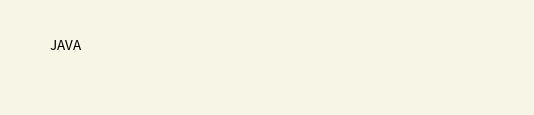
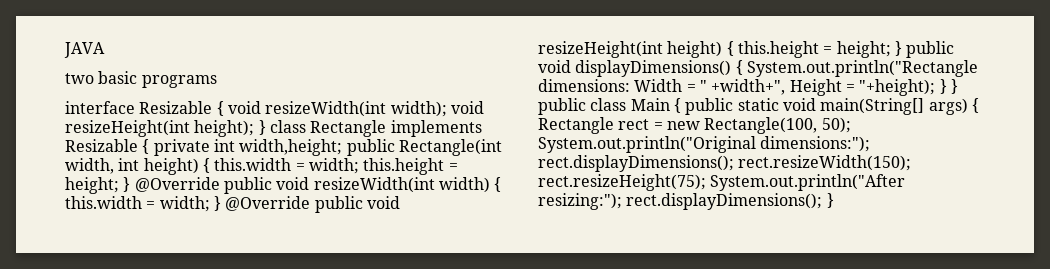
+ two basic programs
+ interface Resizable { void resizeWidth(int width); void resizeHeight(int height); } class Rectangle implements Resizable { private int width,height; public Rectangle(int width, int height) { this.width = width; this.height = height; } @Override public void resizeWidth(int width) { this.width = width; } @Override public void resizeHeight(int height) { this.height = height; } public void displayDimensions() { System.out.println("Rectangle dimensions: Width = " +width+", Height = "+height); } } public class Main { public static void main(String[] args) { Rectangle rect = new Rectangle(100, 50); System.out.println("Original dimensions:"); rect.displayDimensions(); rect.resizeWidth(150); rect.resizeHeight(75); System.out.println("After resizing:"); rect.displayDimensions(); }

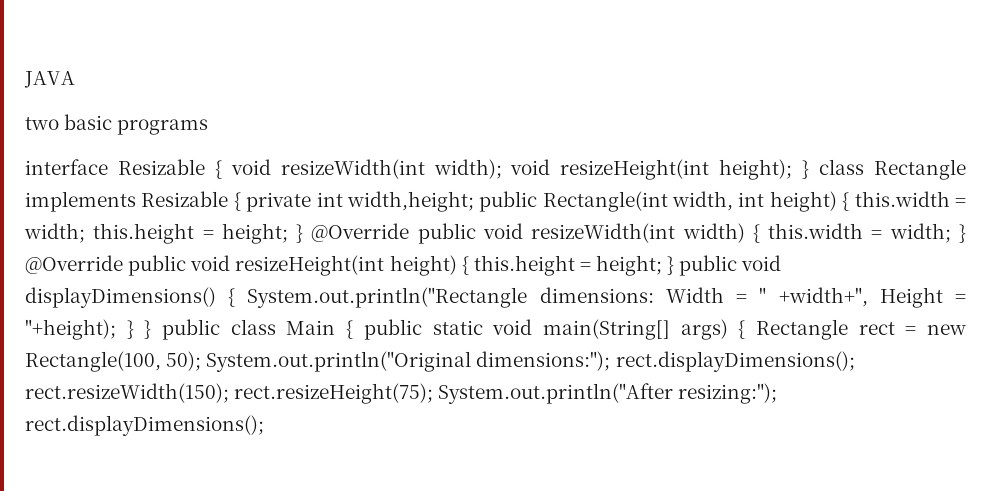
- System.out.println("After resizing:"); rect.displayDimensions(); }
+ System.out.println("After resizing:"); rect.displayDimensions();

